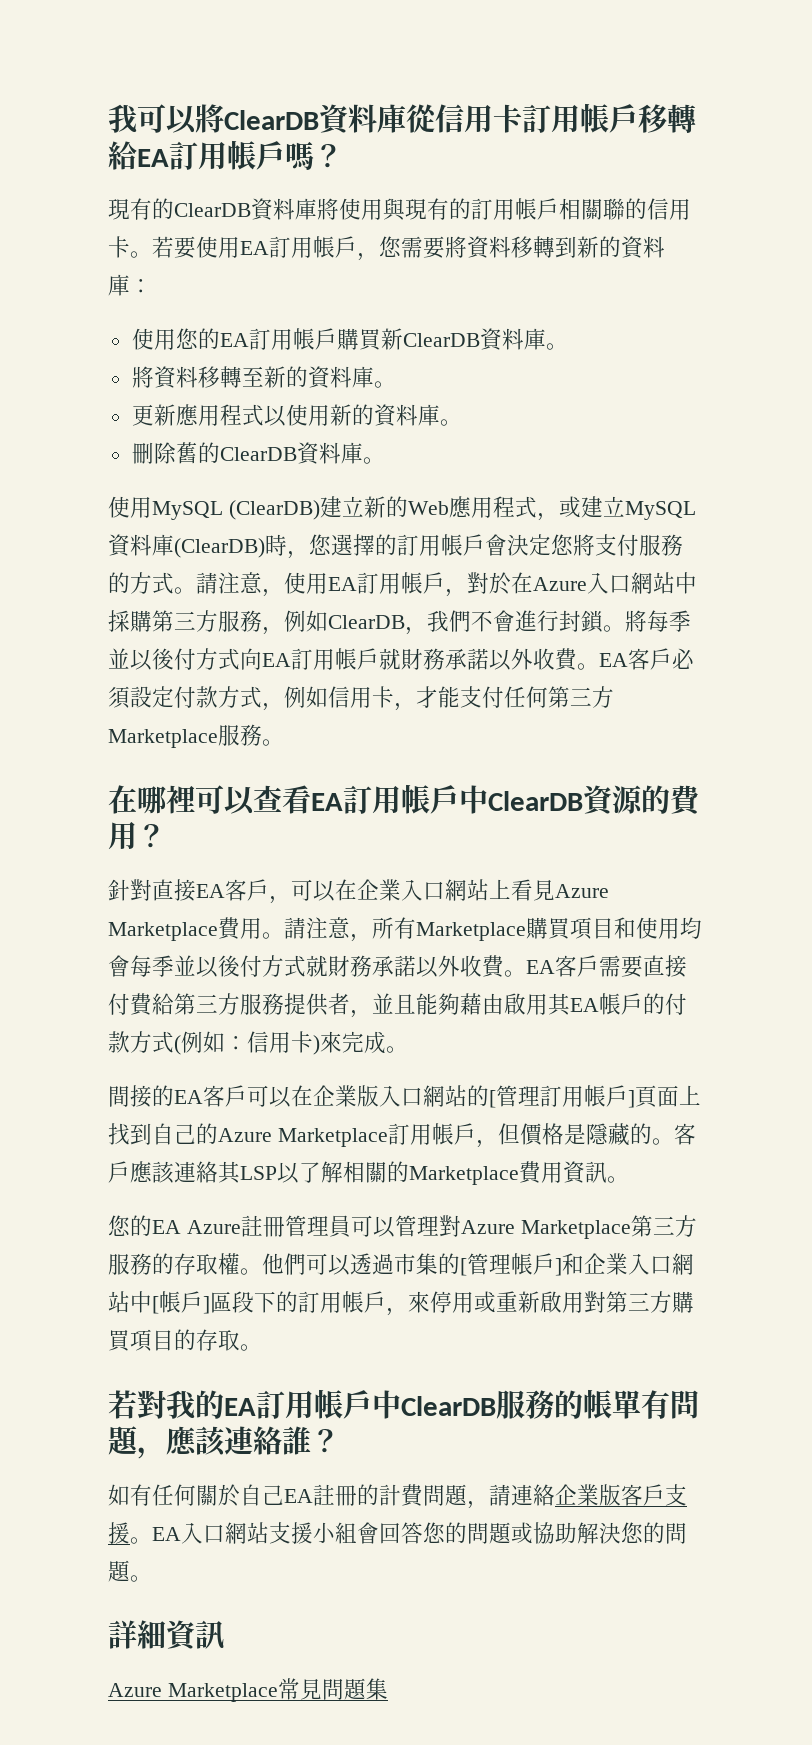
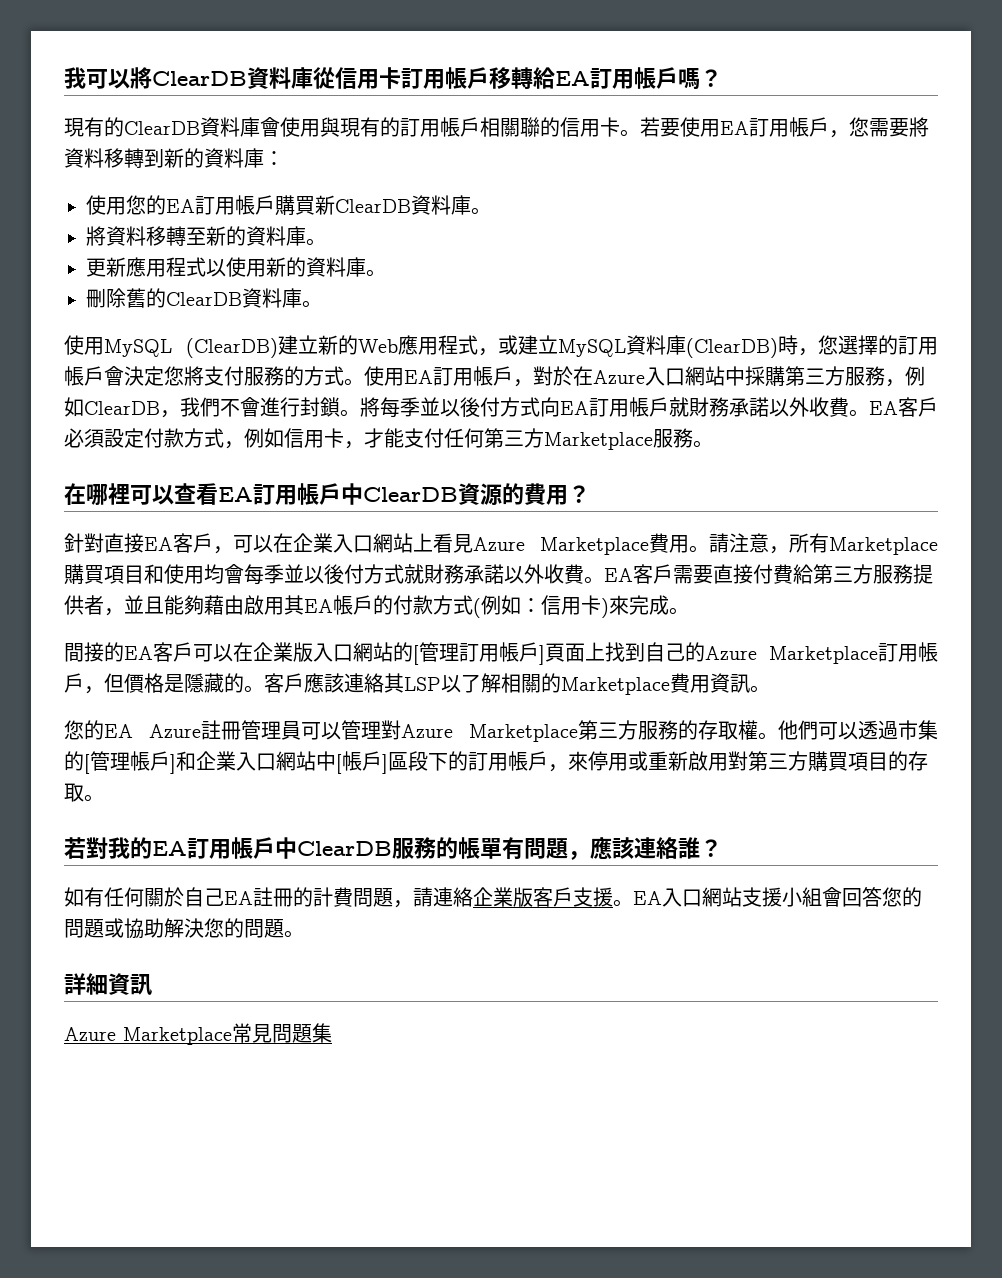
- 現有的ClearDB資料庫將使用與現有的訂用帳戶相關聯的信用卡。
+ 現有的ClearDB資料庫會使用與現有的訂用帳戶相關聯的信用卡。
- 請注意，使用EA訂用帳戶，對於在Azure入口網站中採購第三方服務，例如ClearDB，我們不會進行封鎖。
+ 使用EA訂用帳戶，對於在Azure入口網站中採購第三方服務，例如ClearDB，我們不會進行封鎖。

